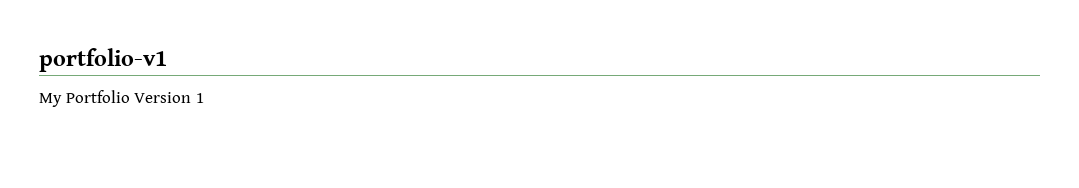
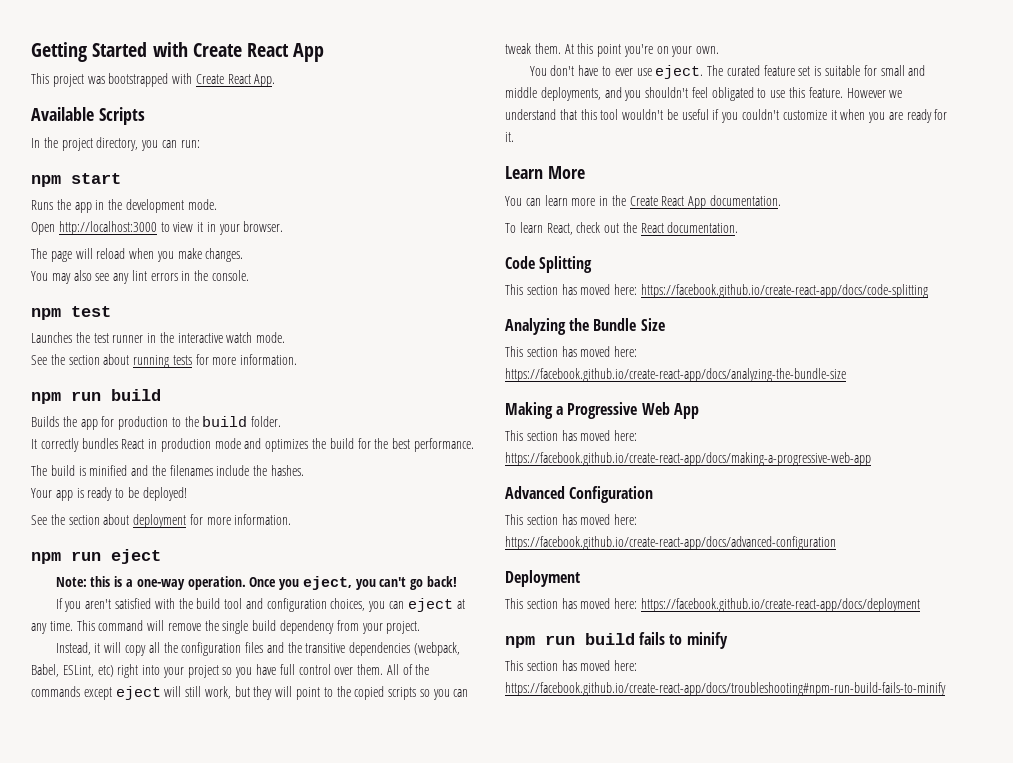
- portfolio-v1
- My Portfolio Version 1
+ Getting Started with Create React App
+ This project was bootstrapped with Create React App.
+ Available Scripts
+ In the project directory, you can run:
+ npm start
+ Runs the app in the development mode.
+ Open http://localhost:3000 to view it in your browser.
+ The page will reload when you make changes.
+ You may also see any lint errors in the console.
+ npm test
+ Launches the test runner in the interactive watch mode.
+ See the section about running tests for more information.
+ npm run build
+ Builds the app for production to the build folder.
+ It correctly bundles React in production mode and optimizes the build for the best performance.
+ The build is minified and the filenames include the hashes.
+ Your app is ready to be deployed!
+ See the section about deployment for more information.
+ npm run eject
+ Note: this is a one-way operation. Once you eject, you can't go back!
+ If you aren't satisfied with the build tool and configuration choices, you can eject at any time. This command will remove the single build dependency from your project.
+ Instead, it will copy all the configuration files and the transitive dependencies (webpack, Babel, ESLint, etc) right into your project so you have full control over them. All of the commands except eject will still work, but they will point to the copied scripts so you can tweak them. At this point you're on your own.
+ You don't have to ever use eject. The curated feature set is suitable for small and middle deployments, and you shouldn't feel obligated to use this feature. However we understand that this tool wouldn't be useful if you couldn't customize it when you are ready for it.
+ Learn More
+ You can learn more in the Create React App documentation.
+ To learn React, check out the React documentation.
+ Code Splitting
+ This section has moved here: https://facebook.github.io/create-react-app/docs/code-splitting
+ Analyzing the Bundle Size
+ This section has moved here: https://facebook.github.io/create-react-app/docs/analyzing-the-bundle-size
+ Making a Progressive Web App
+ This section has moved here: https://facebook.github.io/create-react-app/docs/making-a-progressive-web-app
+ Advanced Configuration
+ This section has moved here: https://facebook.github.io/create-react-app/docs/advanced-configuration
+ Deployment
+ This section has moved here: https://facebook.github.io/create-react-app/docs/deployment
+ npm run build fails to minify
+ This section has moved here: https://facebook.github.io/create-react-app/docs/troubleshooting#npm-run-build-fails-to-minify

